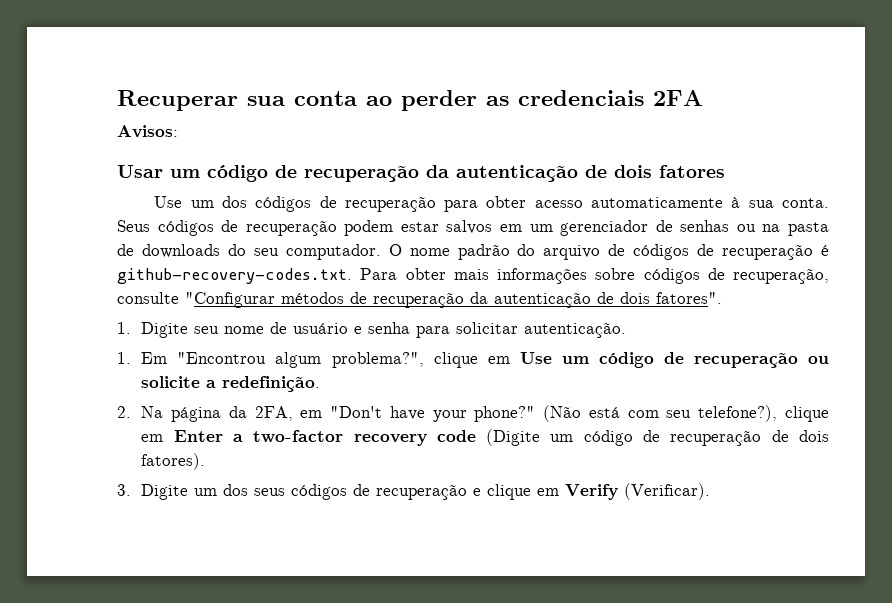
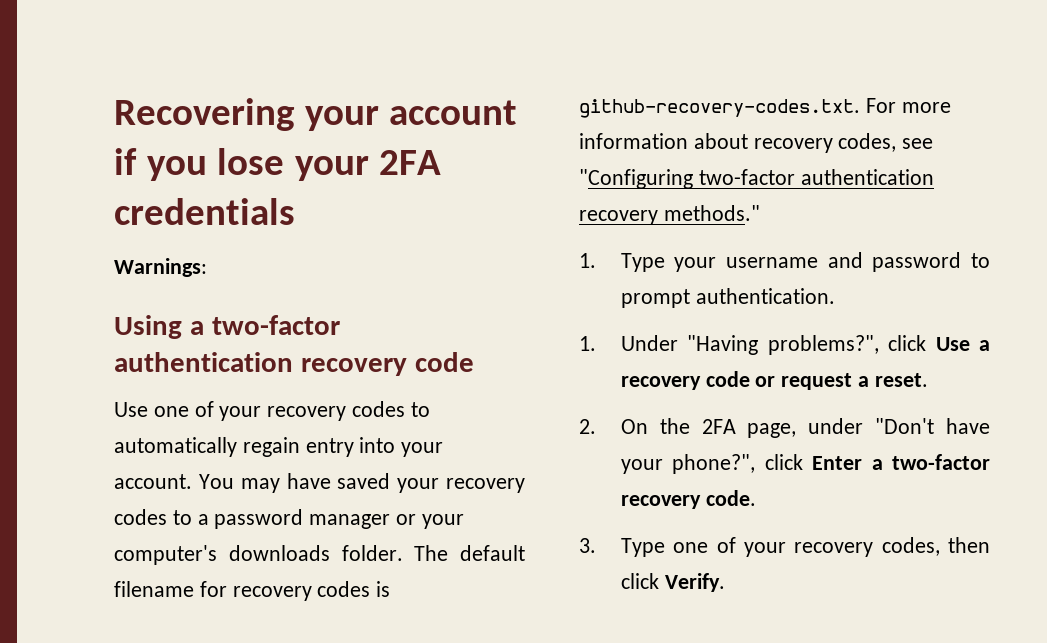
- Recuperar sua conta ao perder as credenciais 2FA
- Avisos:
- Usar um código de recuperação da autenticação de dois fatores
- Use um dos códigos de recuperação para obter acesso automaticamente à sua conta. Seus códigos de recuperação podem estar salvos em um gerenciador de senhas ou na pasta de downloads do seu computador. O nome padrão do arquivo de códigos de recuperação é github-recovery-codes.txt. Para obter mais informações sobre códigos de recuperação, consulte "Configurar métodos de recuperação da autenticação de dois fatores".
- 1. Digite seu nome de usuário e senha para solicitar autenticação.
- 1. Em "Encontrou algum problema?", clique em Use um código de recuperação ou solicite a redefinição.
- 2. Na página da 2FA, em "Don't have your phone?" (Não está com seu telefone?), clique em Enter a two-factor recovery code (Digite um código de recuperação de dois fatores).
- 3. Digite um dos seus códigos de recuperação e clique em Verify (Verificar).
+ Recovering your account if you lose your 2FA credentials
+ Warnings:
+ Using a two-factor authentication recovery code
+ Use one of your recovery codes to automatically regain entry into your account. You may have saved your recovery codes to a password manager or your computer's downloads folder. The default filename for recovery codes is github-recovery-codes.txt. For more information about recovery codes, see "Configuring two-factor authentication recovery methods."
+ 1. Type your username and password to prompt authentication.
+ 1. Under "Having problems?", click Use a recovery code or request a reset.
+ 2. On the 2FA page, under "Don't have your phone?", click Enter a two-factor recovery code.
+ 3. Type one of your recovery codes, then click Verify.

